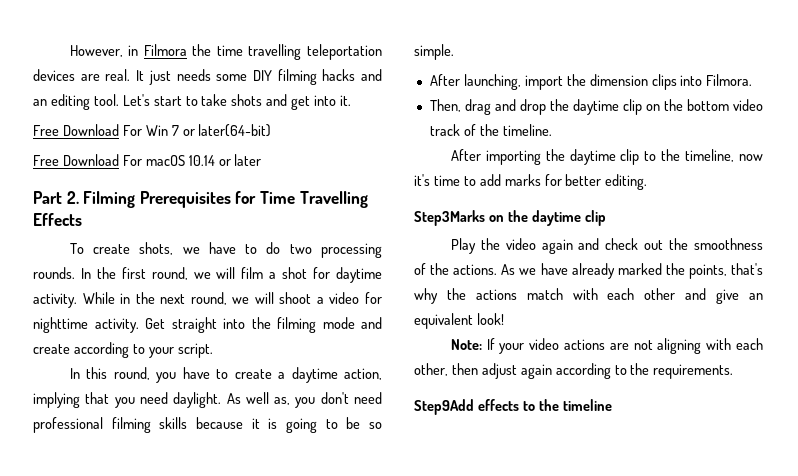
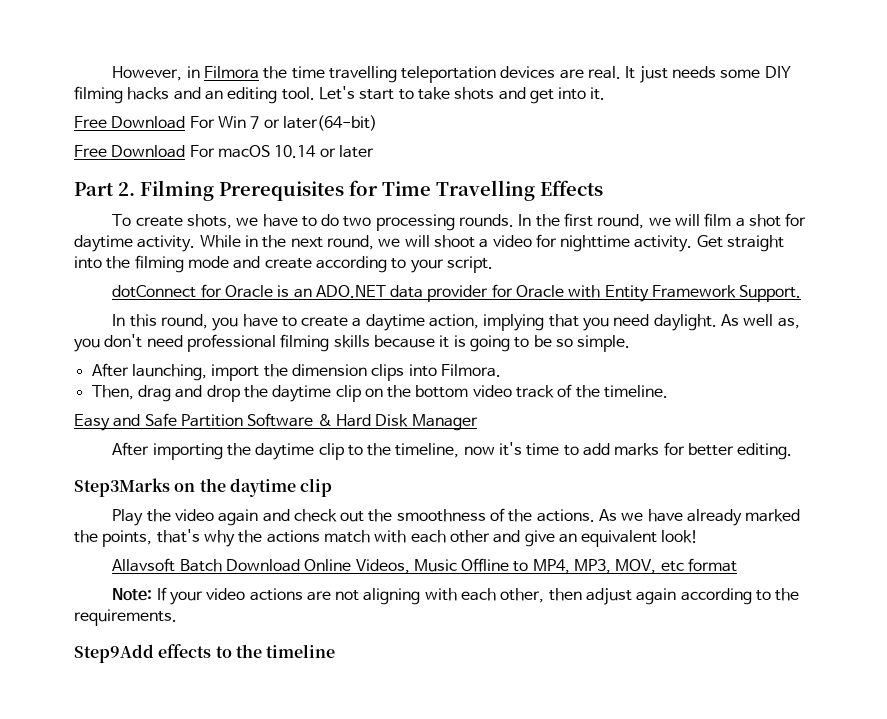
+ dotConnect for Oracle is an ADO.NET data provider for Oracle with Entity Framework Support.
+ Easy and Safe Partition Software & Hard Disk Manager
+ Allavsoft Batch Download Online Videos, Music Offline to MP4, MP3, MOV, etc format

